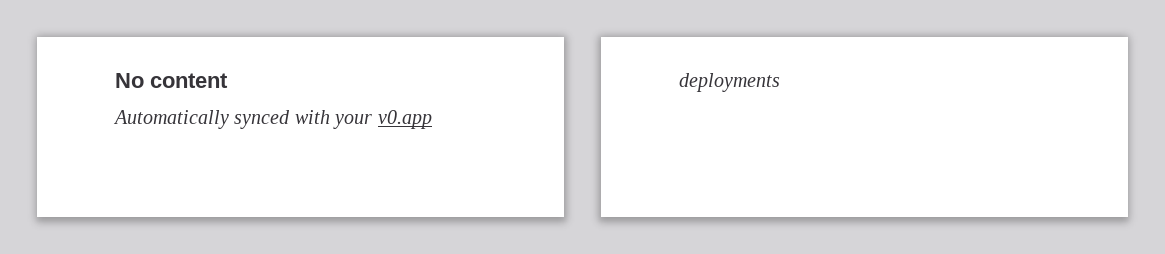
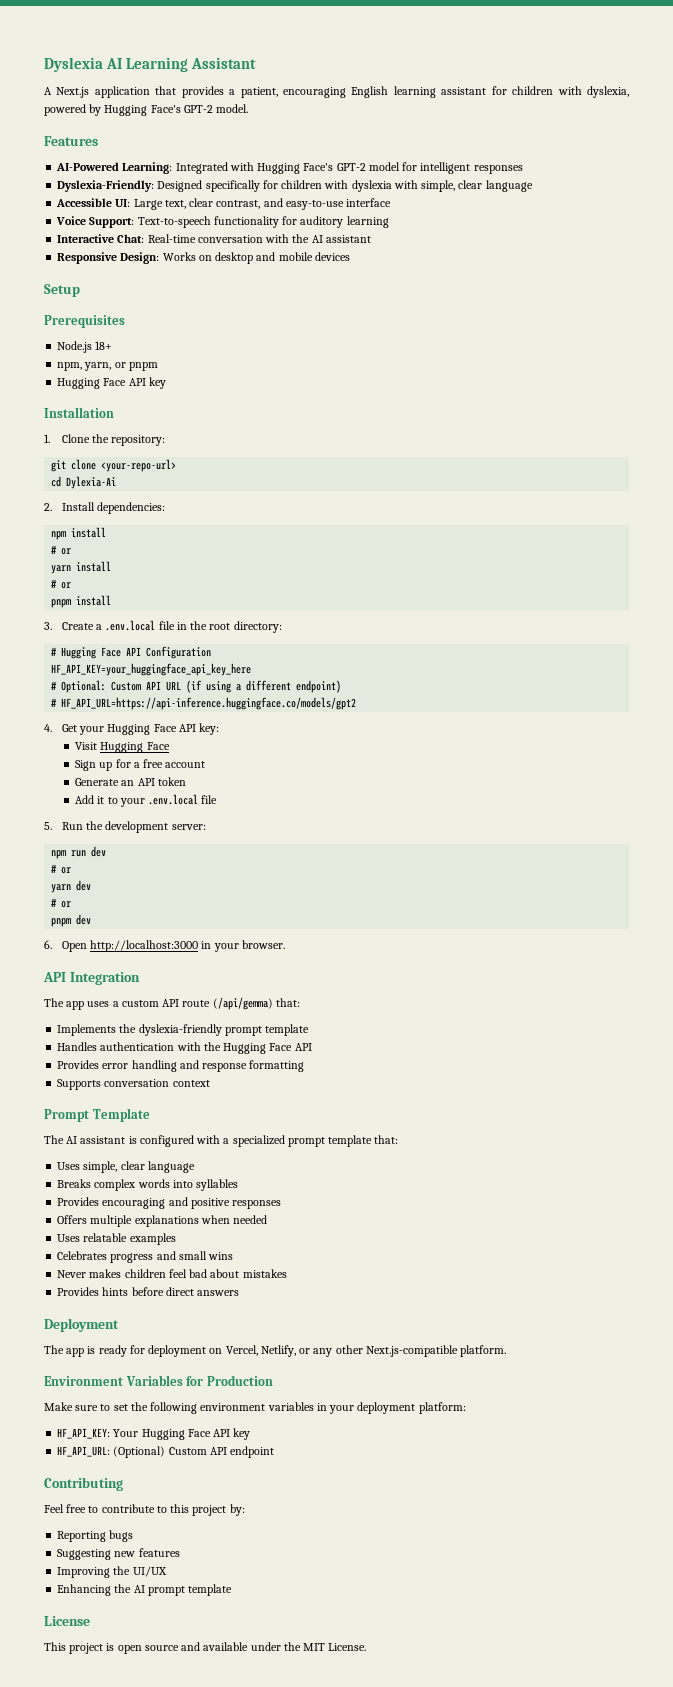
- No content
- Automatically synced with your v0.app deployments
+ Dyslexia AI Learning Assistant
+ A Next.js application that provides a patient, encouraging English learning assistant for children with dyslexia, powered by Hugging Face's GPT-2 model.
+ Features
+ AI-Powered Learning: Integrated with Hugging Face's GPT-2 model for intelligent responses
+ Dyslexia-Friendly: Designed specifically for children with dyslexia with simple, clear language
+ Accessible UI: Large text, clear contrast, and easy-to-use interface
+ Voice Support: Text-to-speech functionality for auditory learning
+ Interactive Chat: Real-time conversation with the AI assistant
+ Responsive Design: Works on desktop and mobile devices
+ Setup
+ Prerequisites
+ Node.js 18+
+ npm, yarn, or pnpm
+ Hugging Face API key
+ Installation
+ 1. Clone the repository:
+ git clone <your-repo-url>
+ cd Dylexia-Ai
+ 2. Install dependencies:
+ npm install
+ # or
+ yarn install
+ # or
+ pnpm install
+ 3. Create a .env.local file in the root directory:
+ # Hugging Face API Configuration
+ HF_API_KEY=your_huggingface_api_key_here
+ # Optional: Custom API URL (if using a different endpoint)
+ # HF_API_URL=https://api-inference.huggingface.co/models/gpt2
+ 4. Get your Hugging Face API key:
+ Visit Hugging Face
+ Sign up for a free account
+ Generate an API token
+ Add it to your .env.local file
+ 5. Run the development server:
+ npm run dev
+ # or
+ yarn dev
+ # or
+ pnpm dev
+ 6. Open http://localhost:3000 in your browser.
+ API Integration
+ The app uses a custom API route (/api/gemma) that:
+ Implements the dyslexia-friendly prompt template
+ Handles authentication with the Hugging Face API
+ Provides error handling and response formatting
+ Supports conversation context
+ Prompt Template
+ The AI assistant is configured with a specialized prompt template that:
+ Uses simple, clear language
+ Breaks complex words into syllables
+ Provides encouraging and positive responses
+ Offers multiple explanations when needed
+ Uses relatable examples
+ Celebrates progress and small wins
+ Never makes children feel bad about mistakes
+ Provides hints before direct answers
+ Deployment
+ The app is ready for deployment on Vercel, Netlify, or any other Next.js-compatible platform.
+ Environment Variables for Production
+ Make sure to set the following environment variables in your deployment platform:
+ HF_API_KEY: Your Hugging Face API key
+ HF_API_URL: (Optional) Custom API endpoint
+ Contributing
+ Feel free to contribute to this project by:
+ Reporting bugs
+ Suggesting new features
+ Improving the UI/UX
+ Enhancing the AI prompt template
+ License
+ This project is open source and available under the MIT License.

